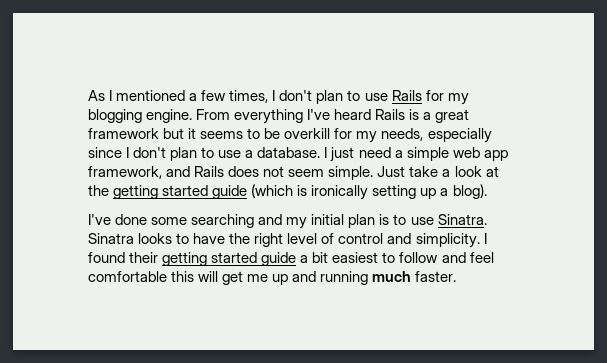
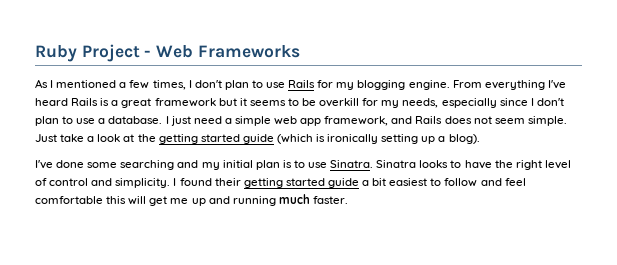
+ Ruby Project - Web Frameworks

